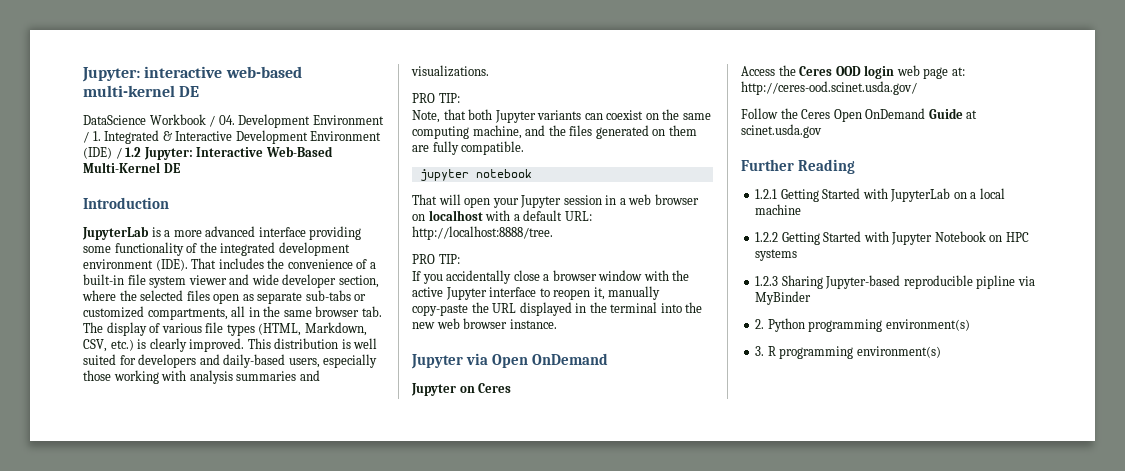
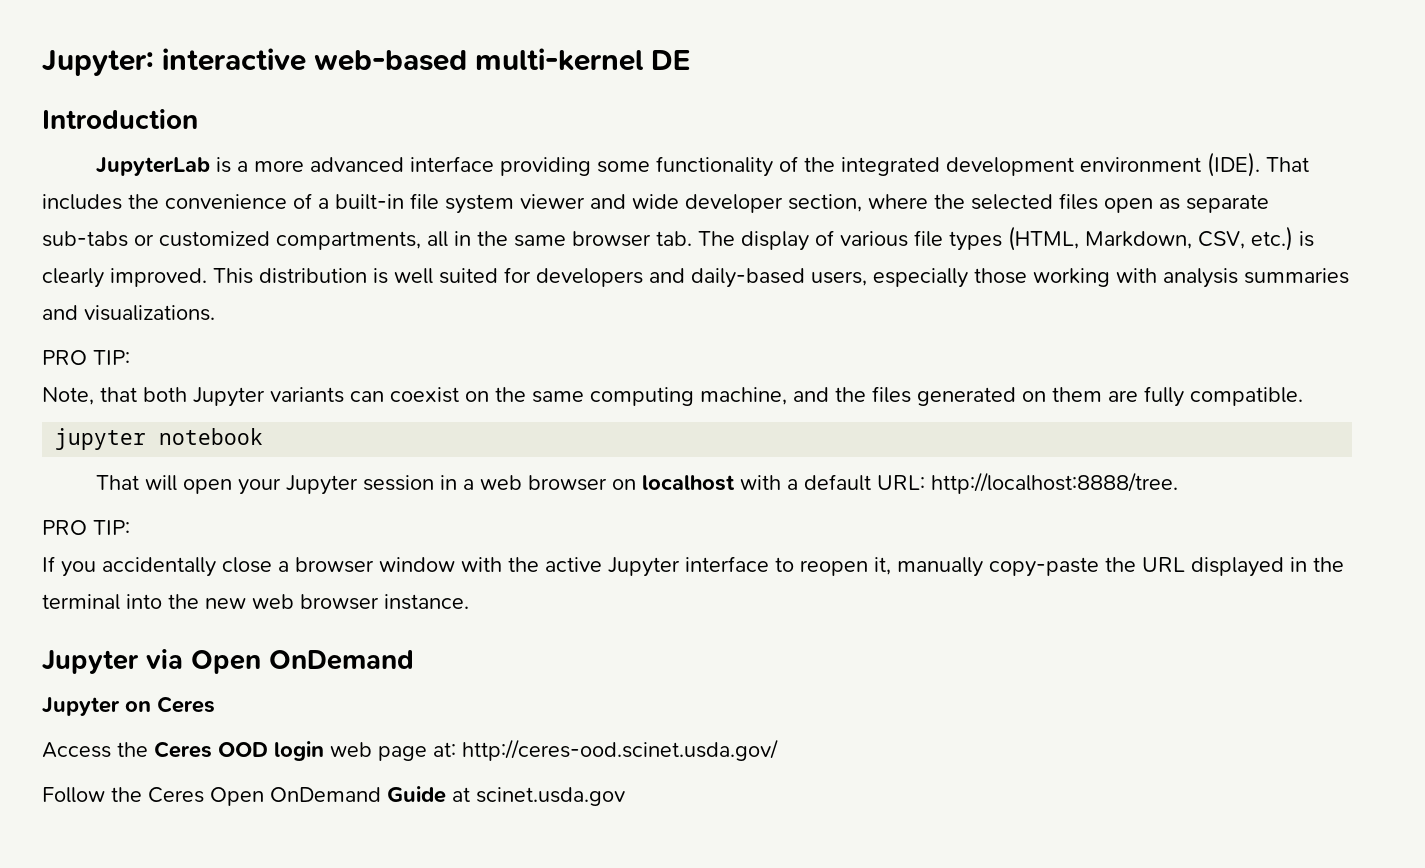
- DataScience Workbook / 04. Development Environment / 1. Integrated & Interactive Development Environment (IDE) / 1.2 Jupyter: Interactive Web-Based Multi-Kernel DE
- Further Reading
- 1.2.1 Getting Started with JupyterLab on a local machine
- 1.2.2 Getting Started with Jupyter Notebook on HPC systems
- 1.2.3 Sharing Jupyter-based reproducible pipline via MyBinder
- 2. Python programming environment(s)
- 3. R programming environment(s)

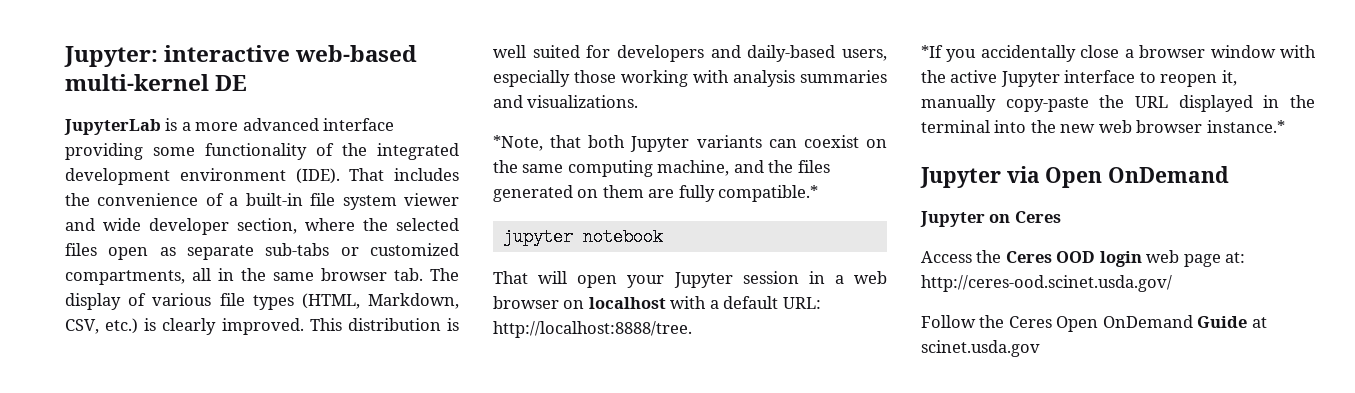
- Introduction
  This distribution is well suited for developers and daily-based users, especially those working with analysis summaries and visualizations.
- PRO TIP:
- Note, that both Jupyter variants can coexist on the same computing machine, and the files generated on them are fully compatible.
+ *Note, that both Jupyter variants can coexist on the same computing machine, and the files generated on them are fully compatible.*
  That will open your Jupyter session in a web browser on localhost with a default URL: http://localhost:8888/tree.
- PRO TIP:
- If you accidentally close a browser window with the active Jupyter interface to reopen it, manually copy-paste the URL displayed in the terminal into the new web browser instance.
+ *If you accidentally close a browser window with the active Jupyter interface to reopen it, manually copy-paste the URL displayed in the terminal into the new web browser instance.*

